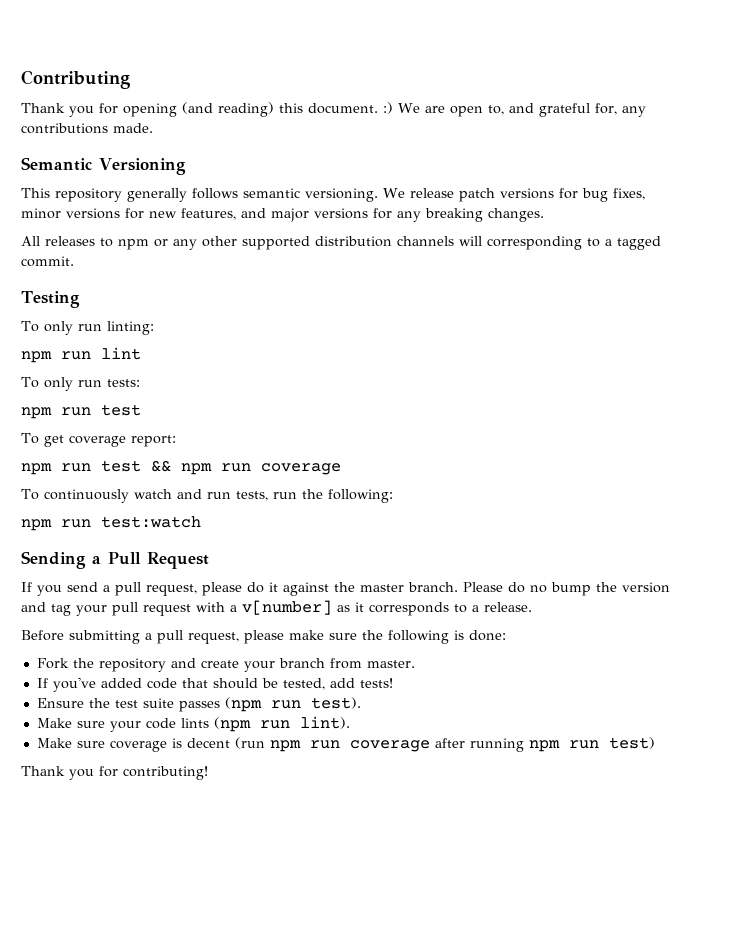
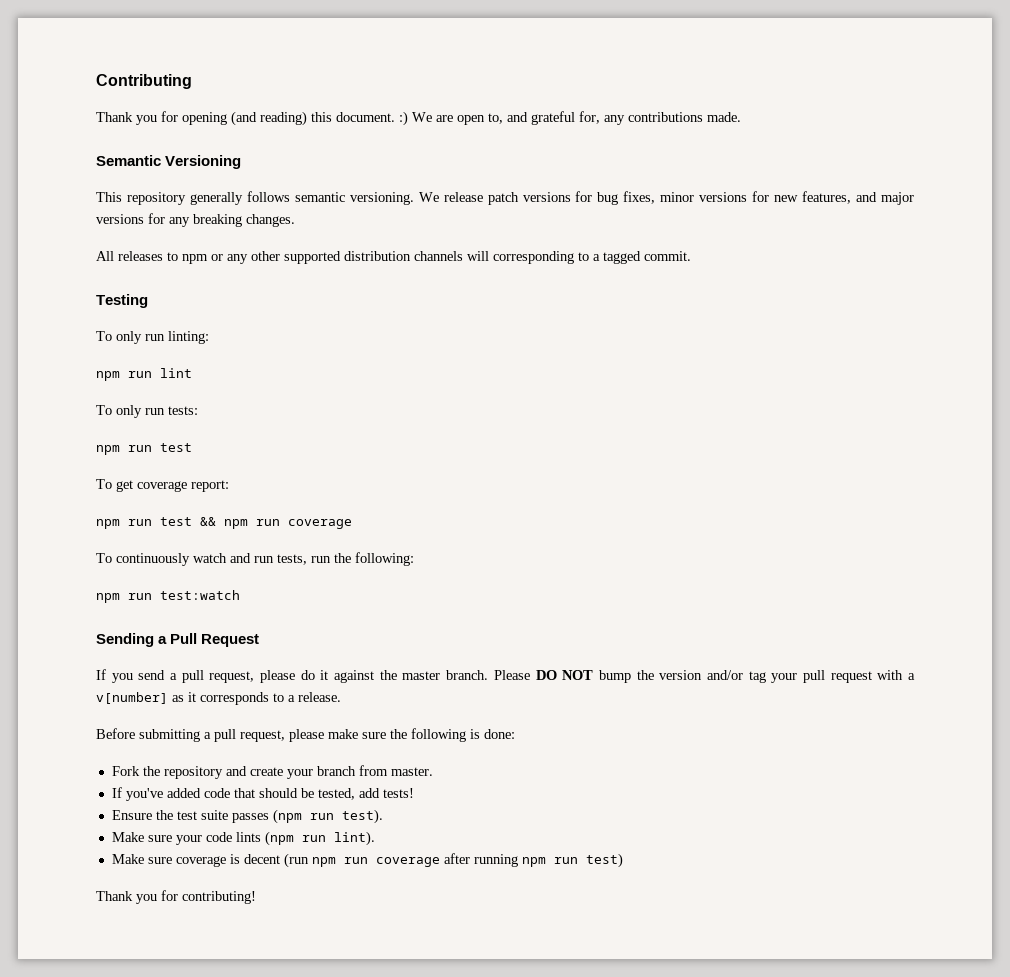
- Please do no bump the version and tag your pull request with a v[number] as it corresponds to a release.
+ Please DO NOT bump the version and/or tag your pull request with a v[number] as it corresponds to a release.

